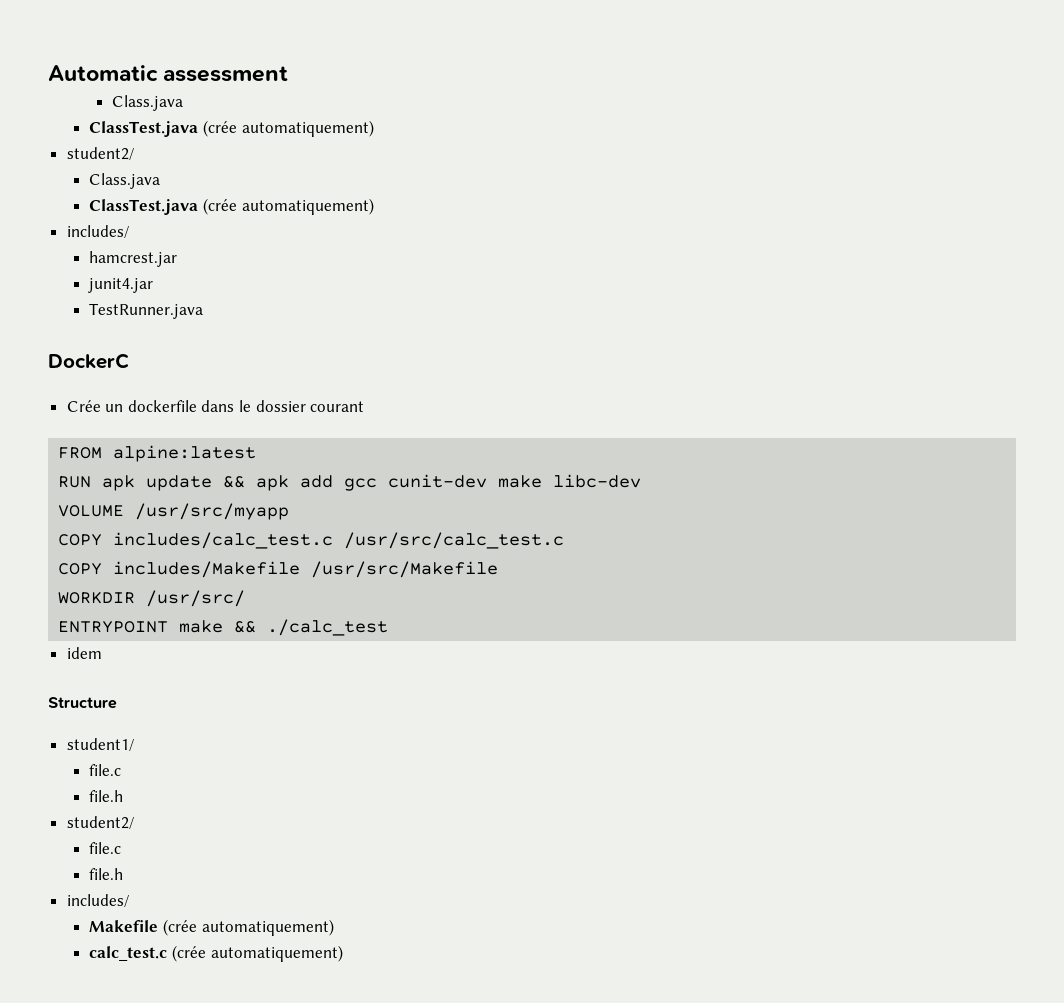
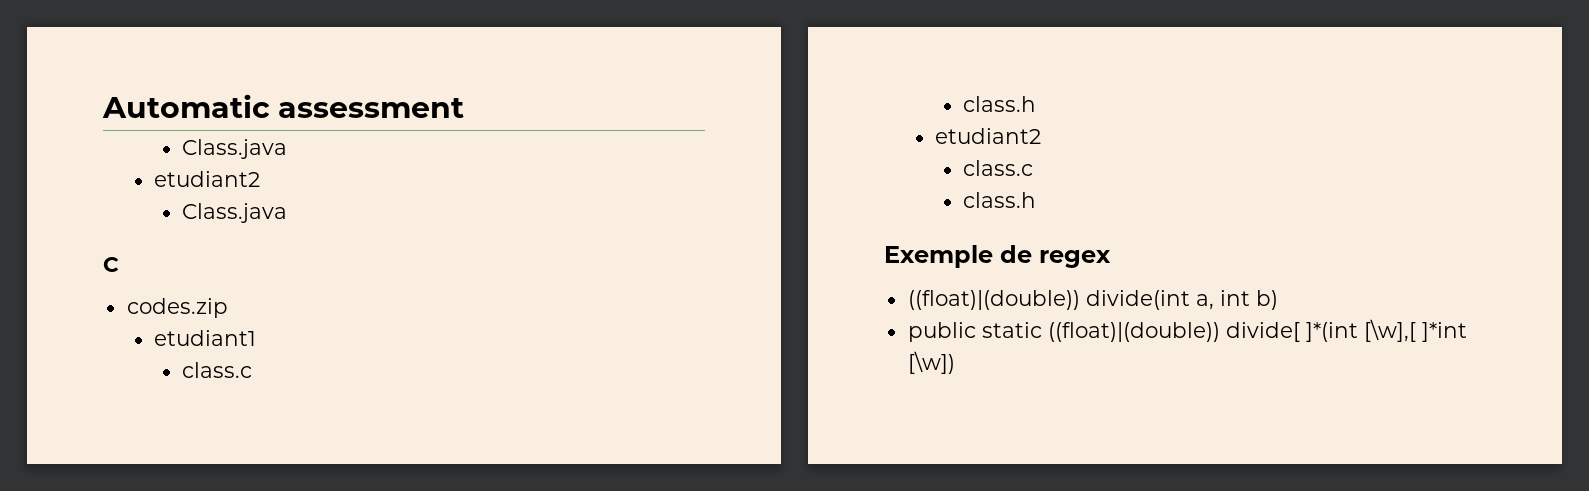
  Automatic assessment
  Class.java
- ClassTest.java (crée automatiquement)
- student2/
+ etudiant2
  Class.java
- ClassTest.java (crée automatiquement)
- includes/
- hamcrest.jar
- junit4.jar
- TestRunner.java
- DockerC
- Crée un dockerfile dans le dossier courant
- FROM alpine:latest
- RUN apk update && apk add gcc cunit-dev make libc-dev
- VOLUME /usr/src/myapp
- COPY includes/calc_test.c /usr/src/calc_test.c
- COPY includes/Makefile /usr/src/Makefile
- WORKDIR /usr/src/
- ENTRYPOINT make && ./calc_test
- idem
- Structure
- student1/
- file.c
- file.h
- student2/
- file.c
- file.h
- includes/
- Makefile (crée automatiquement)
- calc_test.c (crée automatiquement)
+ C
+ codes.zip
+ etudiant1
+ class.c
+ class.h
+ etudiant2
+ class.c
+ class.h
+ Exemple de regex
+ ((float)|(double)) divide(int a, int b)
+ public static ((float)|(double)) divide[ ]*(int [\w],[ ]*int [\w])

